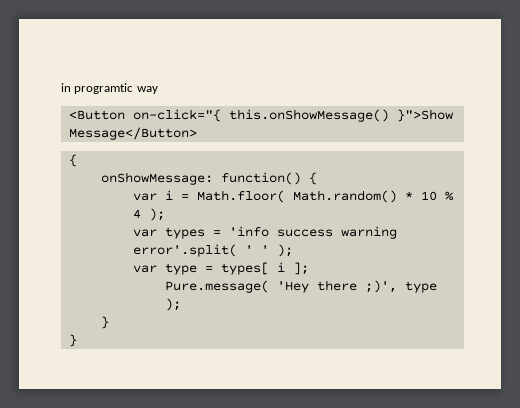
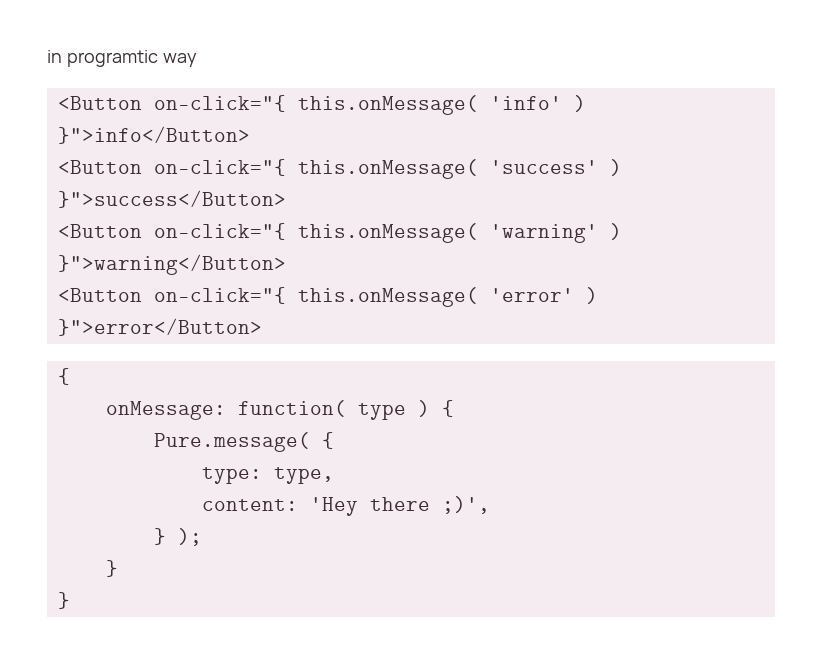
- <Button on-click="{ this.onShowMessage() }">Show Message</Button>
+ <Button on-click="{ this.onMessage( 'info' ) }">info</Button>
+ <Button on-click="{ this.onMessage( 'success' ) }">success</Button>
+ <Button on-click="{ this.onMessage( 'warning' ) }">warning</Button>
+ <Button on-click="{ this.onMessage( 'error' ) }">error</Button>
  {
- onShowMessage: function() {
- var i = Math.floor( Math.random() * 10 % 4 );
- var types = 'info success warning error'.split( ' ' );
- var type = types[ i ];
- Pure.message( 'Hey there ;)', type );
+ onMessage: function( type ) {
+ Pure.message( {
+ type: type,
+ content: 'Hey there ;)',
+ } );

